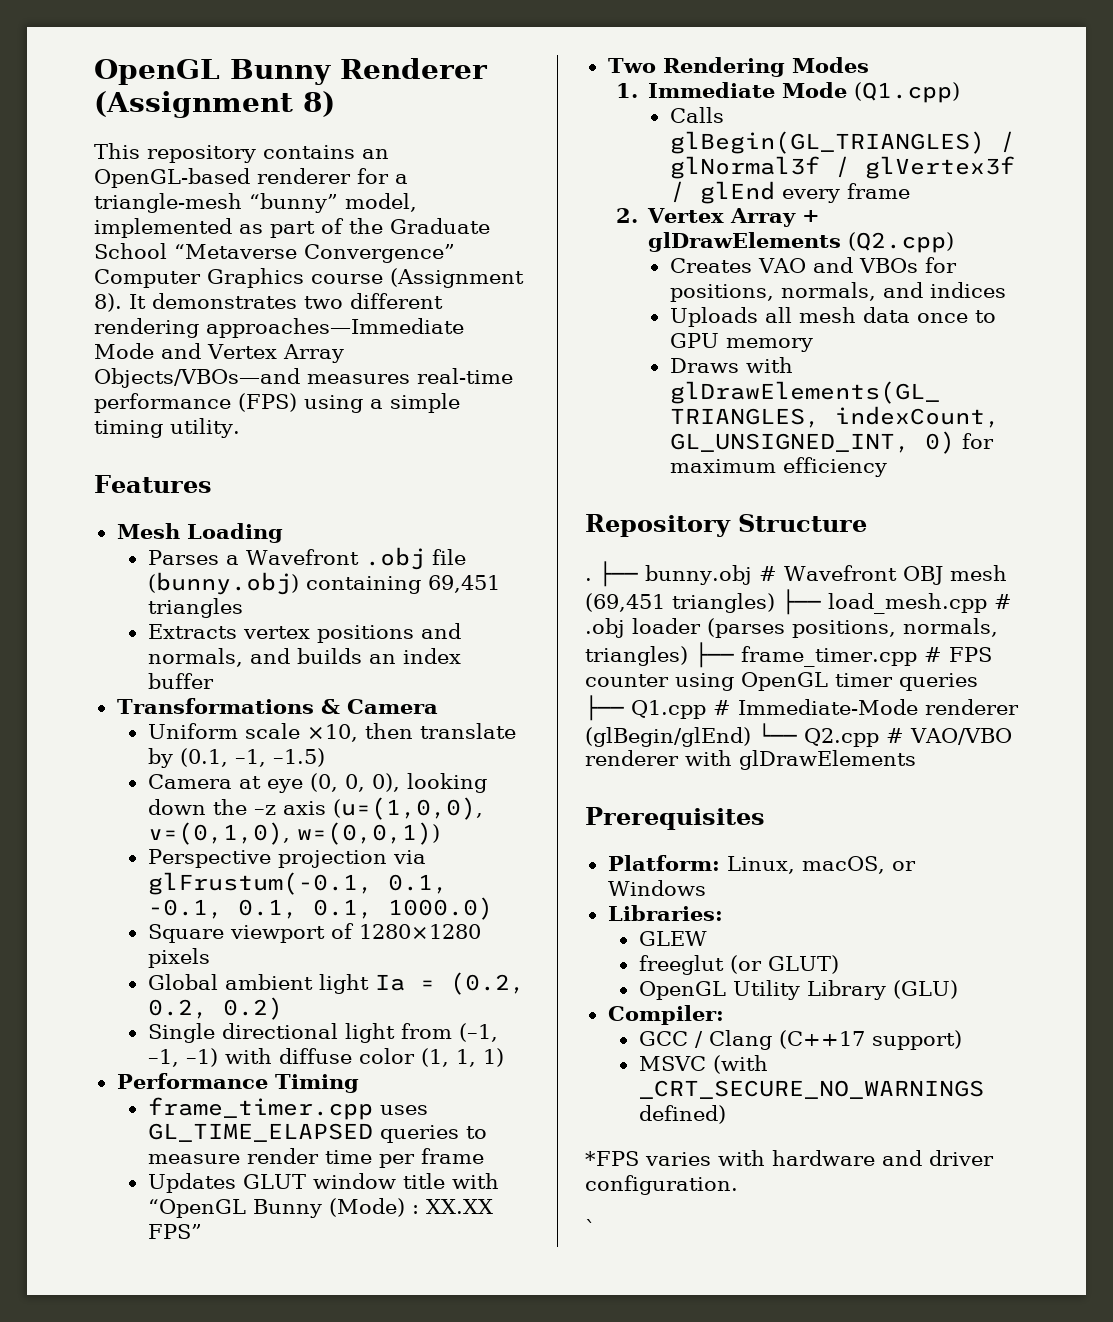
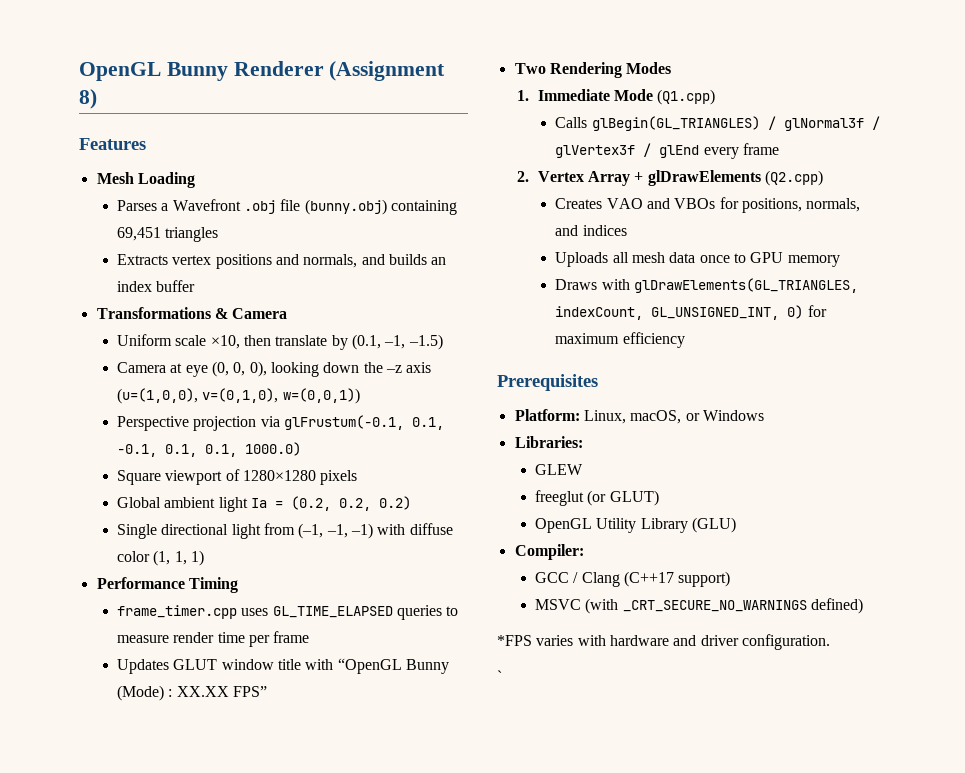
- This repository contains an OpenGL-based renderer for a triangle-mesh “bunny” model, implemented as part of the Graduate School “Metaverse Convergence” Computer Graphics course (Assignment 8). It demonstrates two different rendering approaches—Immediate Mode and Vertex Array Objects/VBOs—and measures real-time performance (FPS) using a simple timing utility.
- Repository Structure
- . ├── bunny.obj # Wavefront OBJ mesh (69,451 triangles) ├── load_mesh.cpp # .obj loader (parses positions, normals, triangles) ├── frame_timer.cpp # FPS counter using OpenGL timer queries ├── Q1.cpp # Immediate-Mode renderer (glBegin/glEnd) └── Q2.cpp # VAO/VBO renderer with glDrawElements

